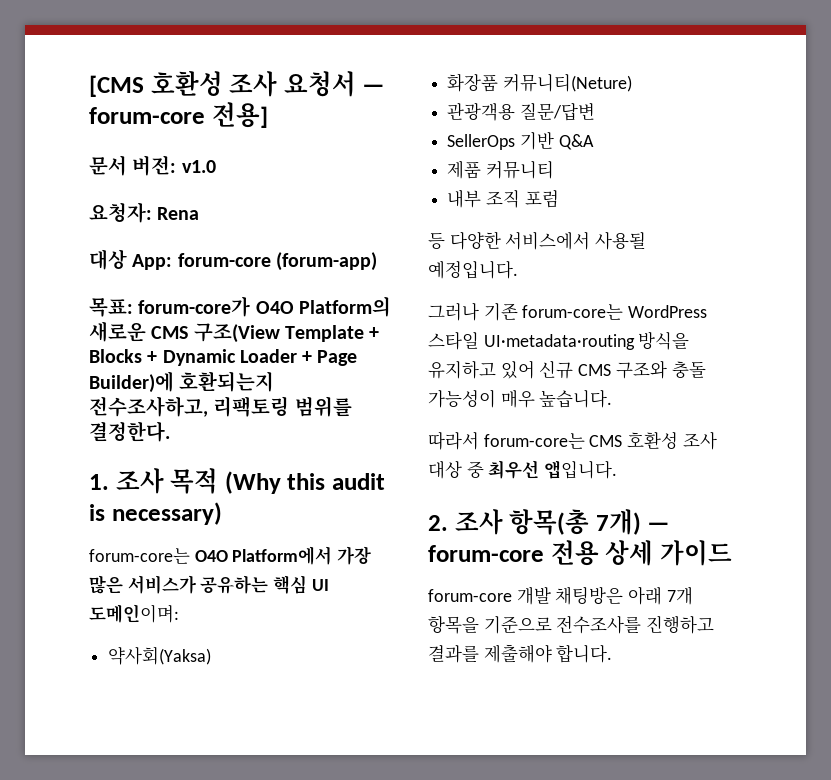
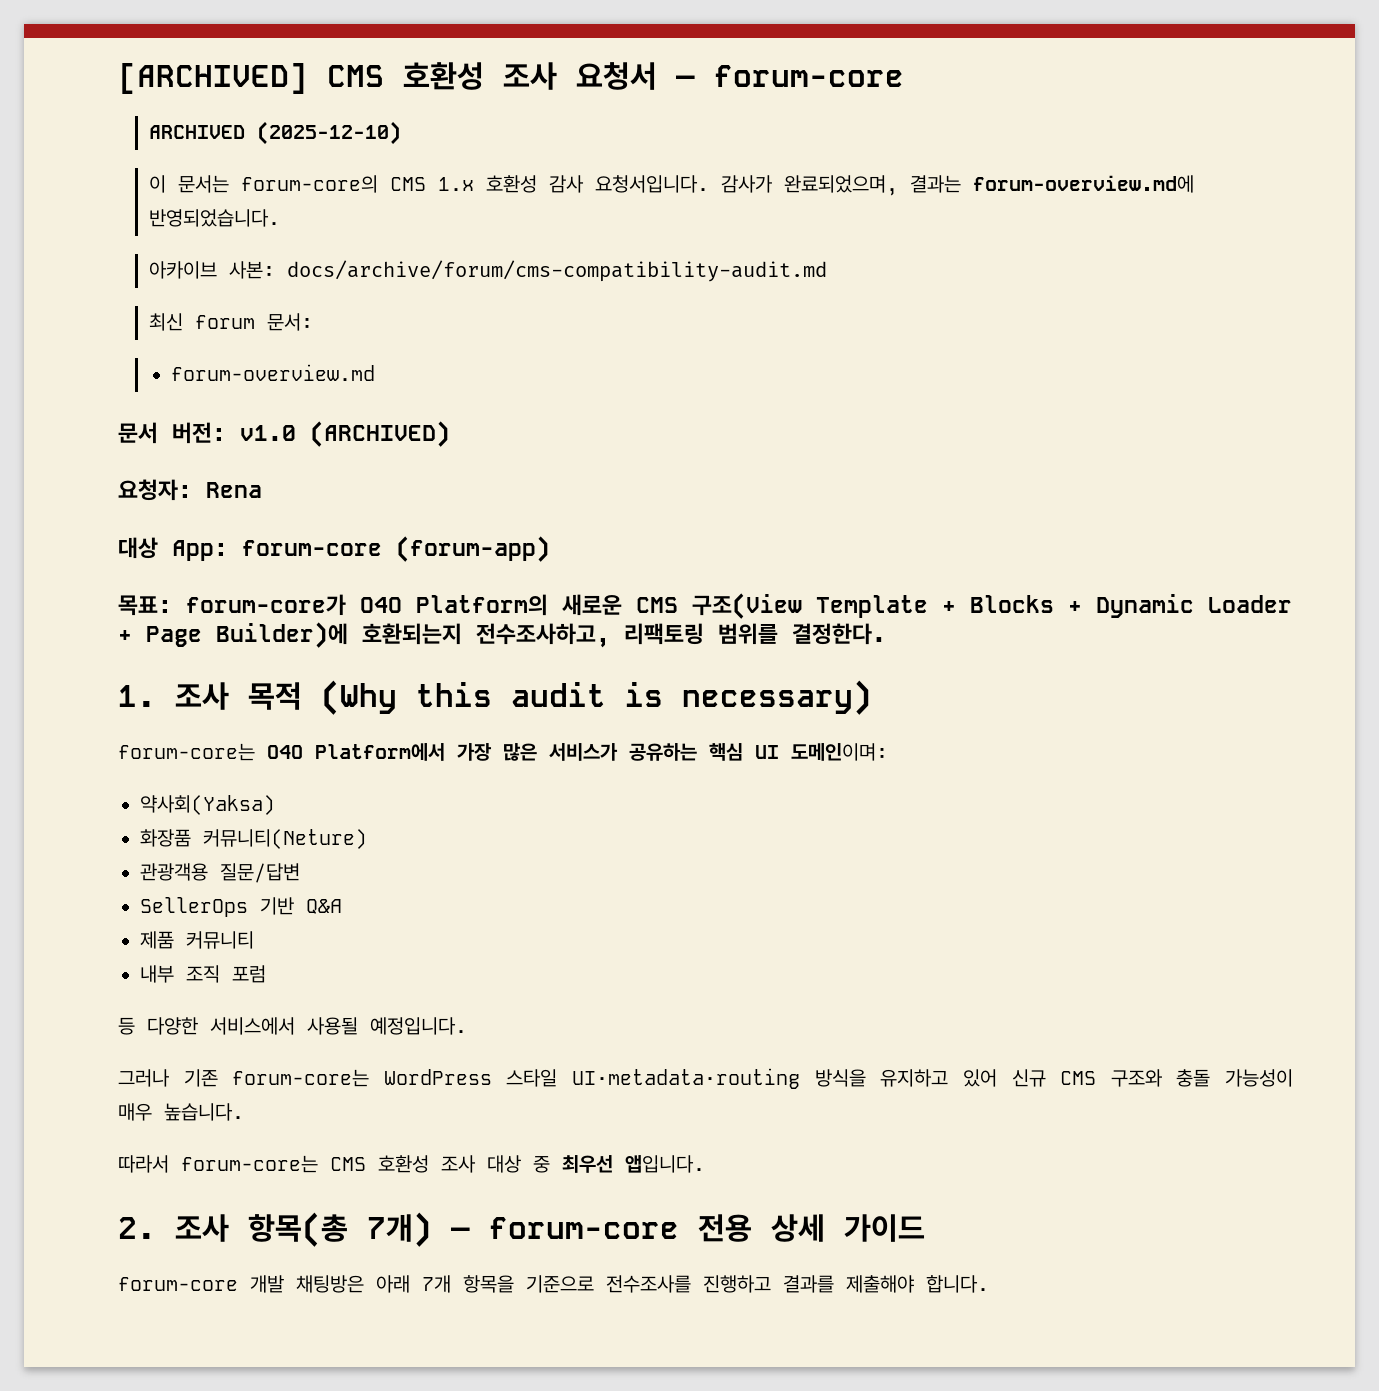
- [CMS 호환성 조사 요청서 — forum-core 전용]
+ [ARCHIVED] CMS 호환성 조사 요청서 — forum-core
+ ARCHIVED (2025-12-10)
+ 이 문서는 forum-core의 CMS 1.x 호환성 감사 요청서입니다. 감사가 완료되었으며, 결과는 forum-overview.md에 반영되었습니다.
+ 아카이브 사본: docs/archive/forum/cms-compatibility-audit.md
+ 최신 forum 문서:
+ forum-overview.md
- 문서 버전: v1.0
+ 문서 버전: v1.0 (ARCHIVED)

